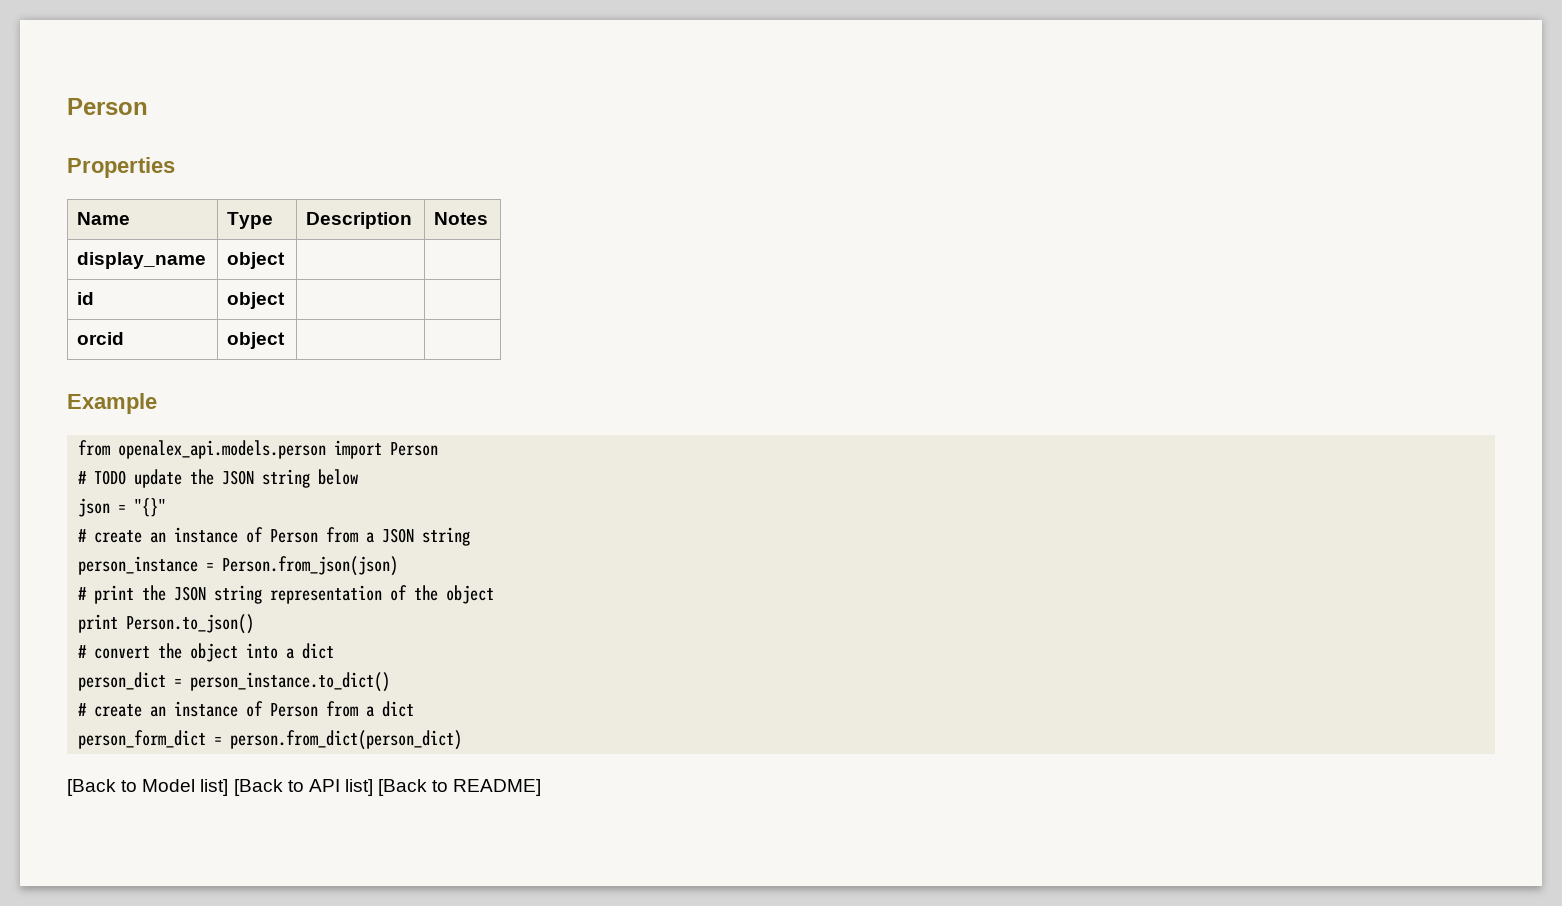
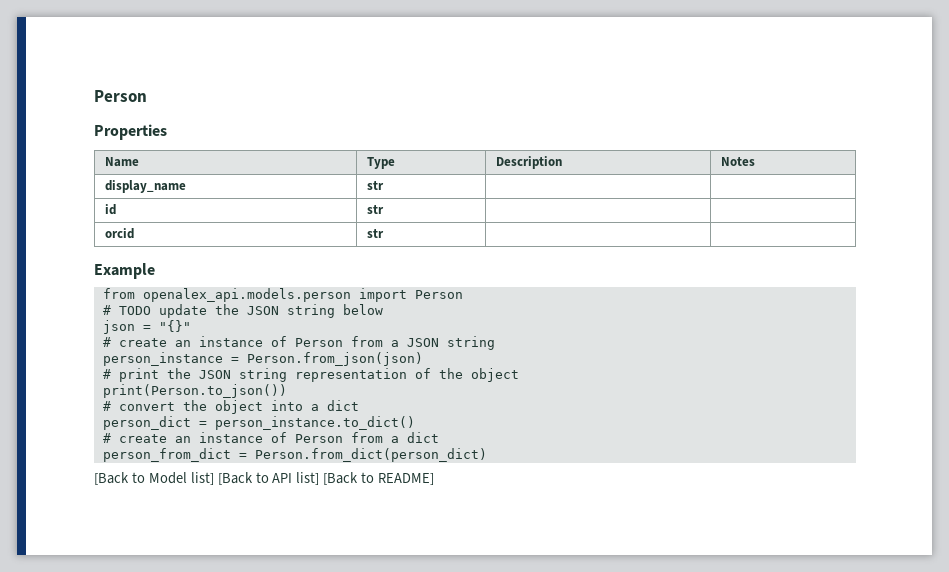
- display_name | object | |
+ display_name | str | |
- id | object | |
+ id | str | |
- orcid | object | |
+ orcid | str | |
- print Person.to_json()
+ print(Person.to_json())
- person_form_dict = person.from_dict(person_dict)
+ person_from_dict = Person.from_dict(person_dict)

